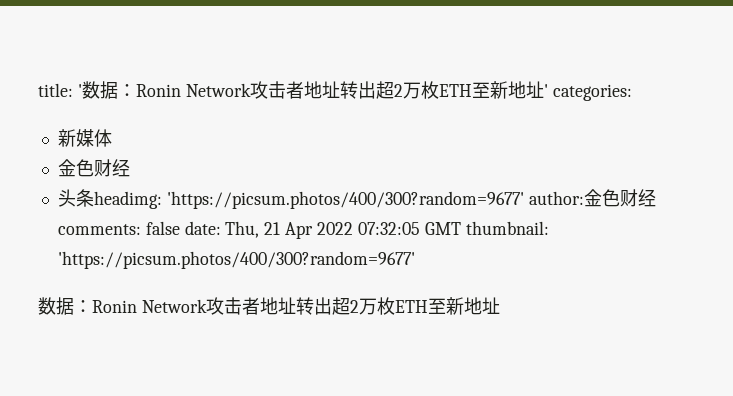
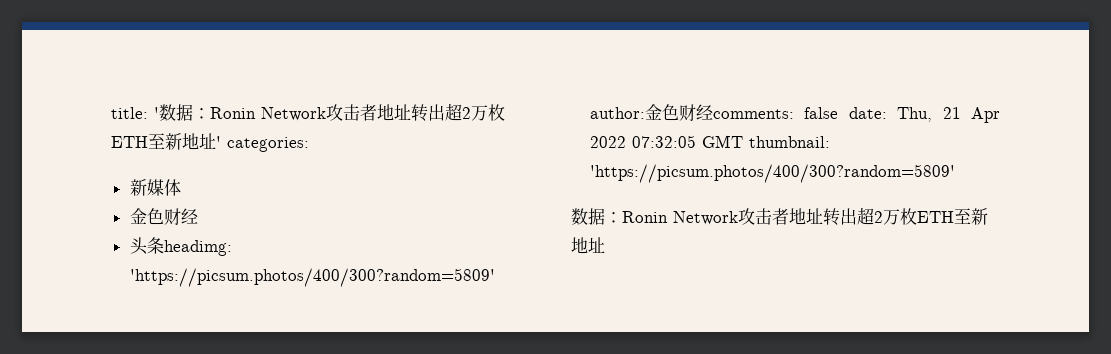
- 头条headimg: 'https://picsum.photos/400/300?random=9677' author:金色财经comments: false date: Thu, 21 Apr 2022 07:32:05 GMT thumbnail: 'https://picsum.photos/400/300?random=9677'
+ 头条headimg: 'https://picsum.photos/400/300?random=5809' author:金色财经comments: false date: Thu, 21 Apr 2022 07:32:05 GMT thumbnail: 'https://picsum.photos/400/300?random=5809'

